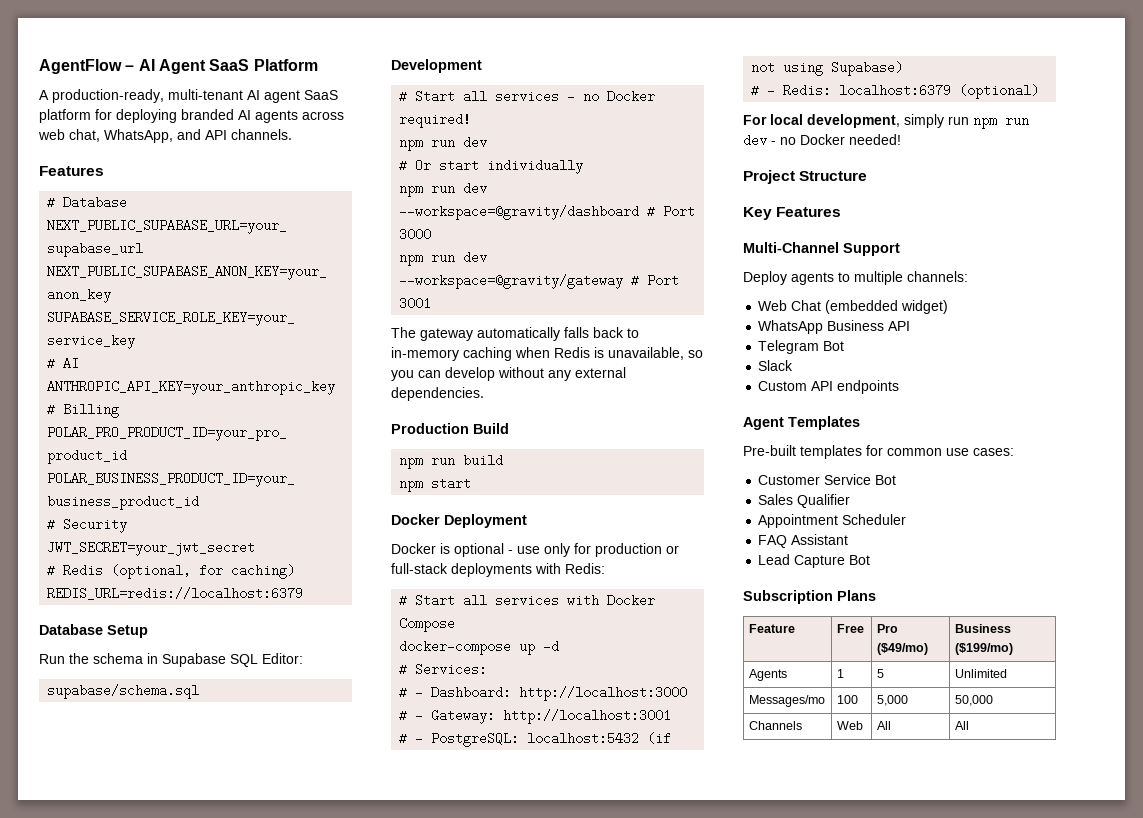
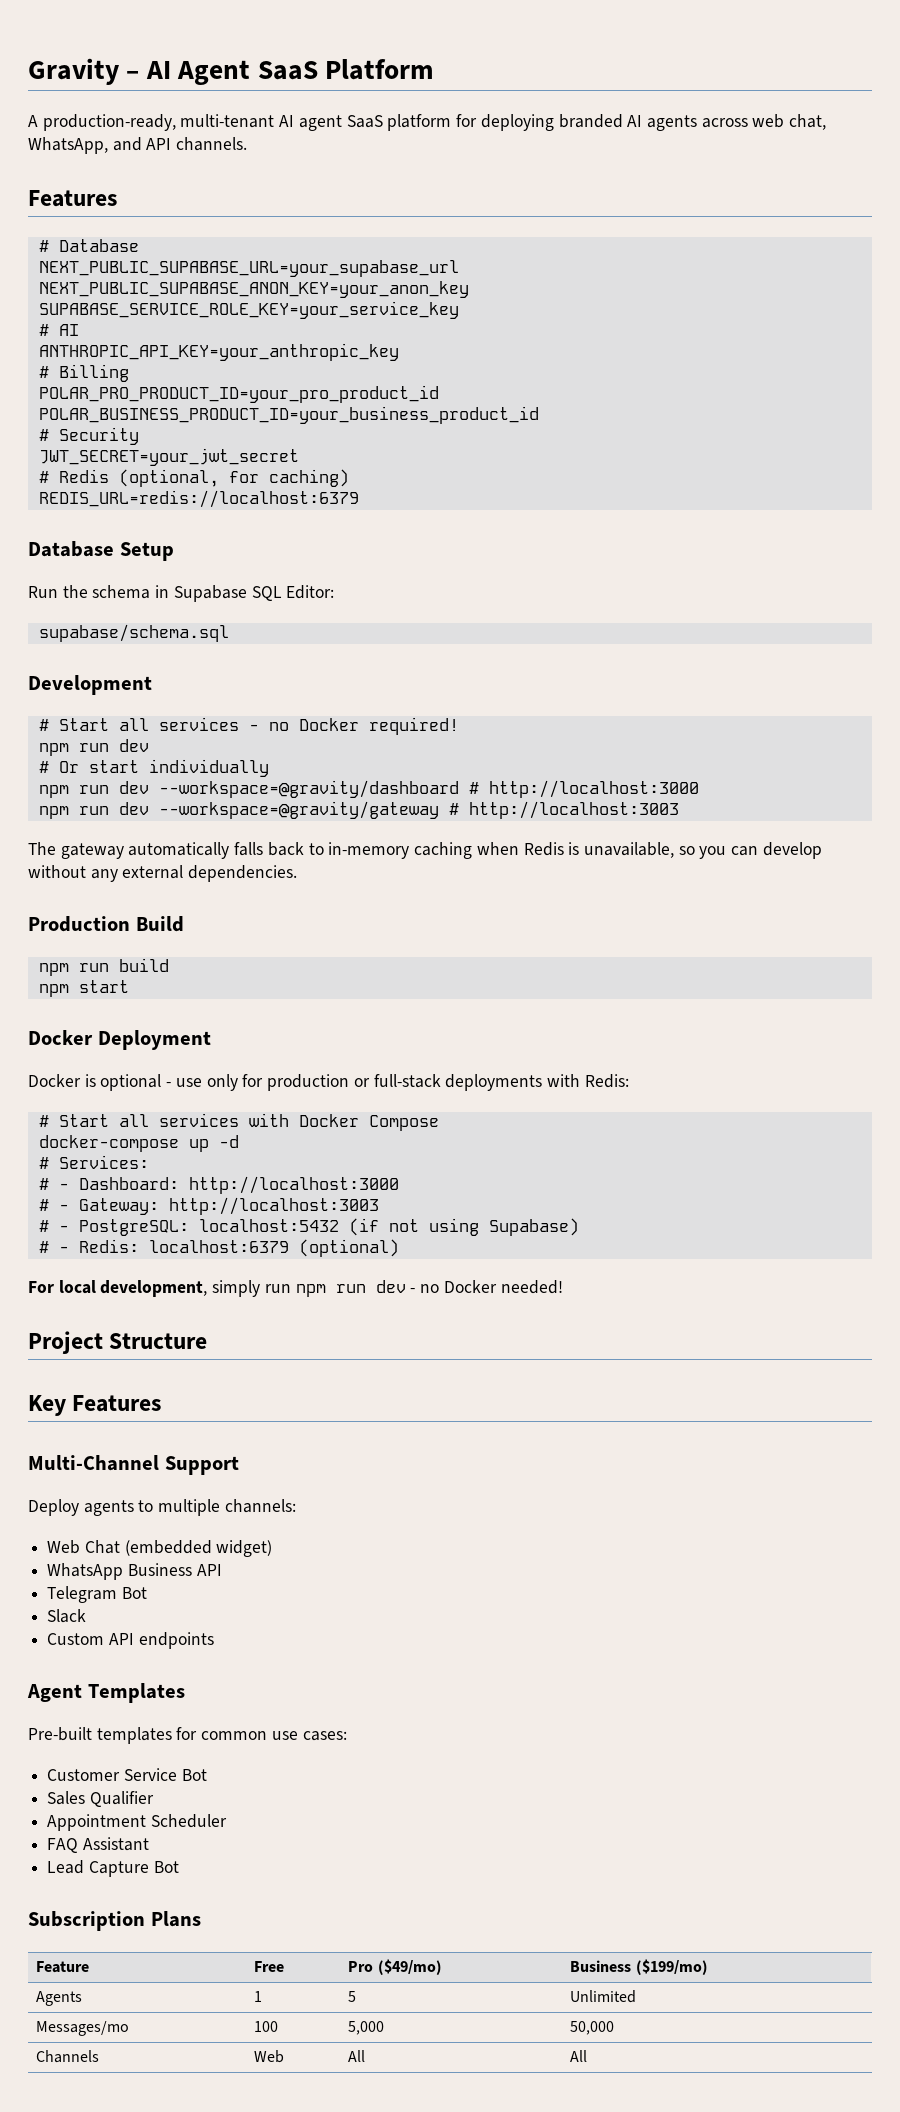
- AgentFlow – AI Agent SaaS Platform
+ Gravity – AI Agent SaaS Platform
- npm run dev --workspace=@gravity/dashboard # Port 3000
+ npm run dev --workspace=@gravity/dashboard # http://localhost:3000
- npm run dev --workspace=@gravity/gateway # Port 3001
+ npm run dev --workspace=@gravity/gateway # http://localhost:3003
- # - Gateway: http://localhost:3001
+ # - Gateway: http://localhost:3003

